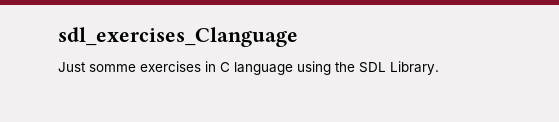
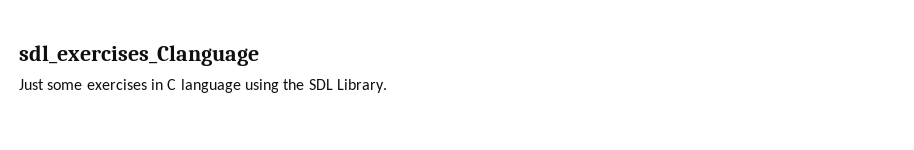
- Just somme exercises in C language using the SDL Library.
+ Just some exercises in C language using the SDL Library.

